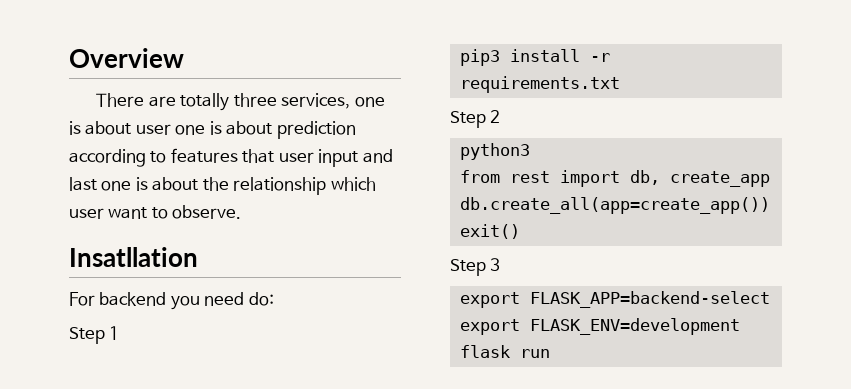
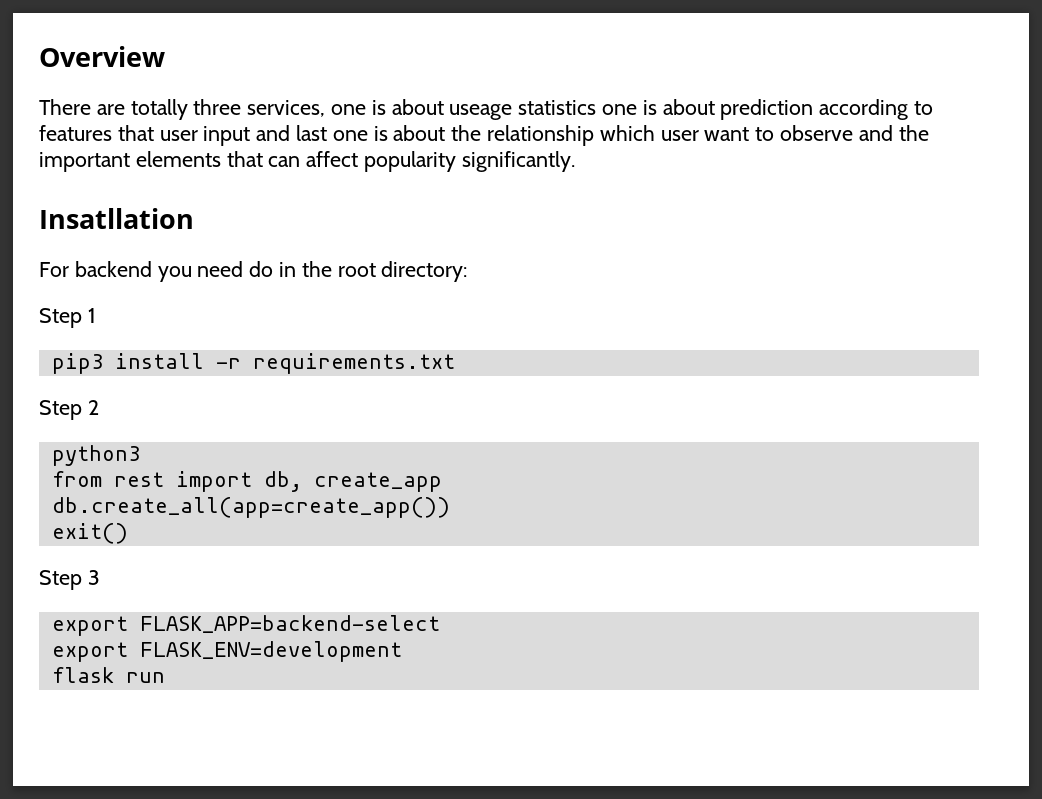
- There are totally three services, one is about user one is about prediction according to features that user input and last one is about the relationship which user want to observe.
+ There are totally three services, one is about useage statistics one is about prediction according to features that user input and last one is about the relationship which user want to observe and the important elements that can affect popularity significantly.
- For backend you need do:
+ For backend you need do in the root directory:

